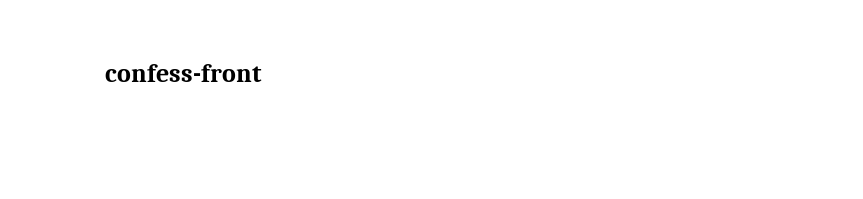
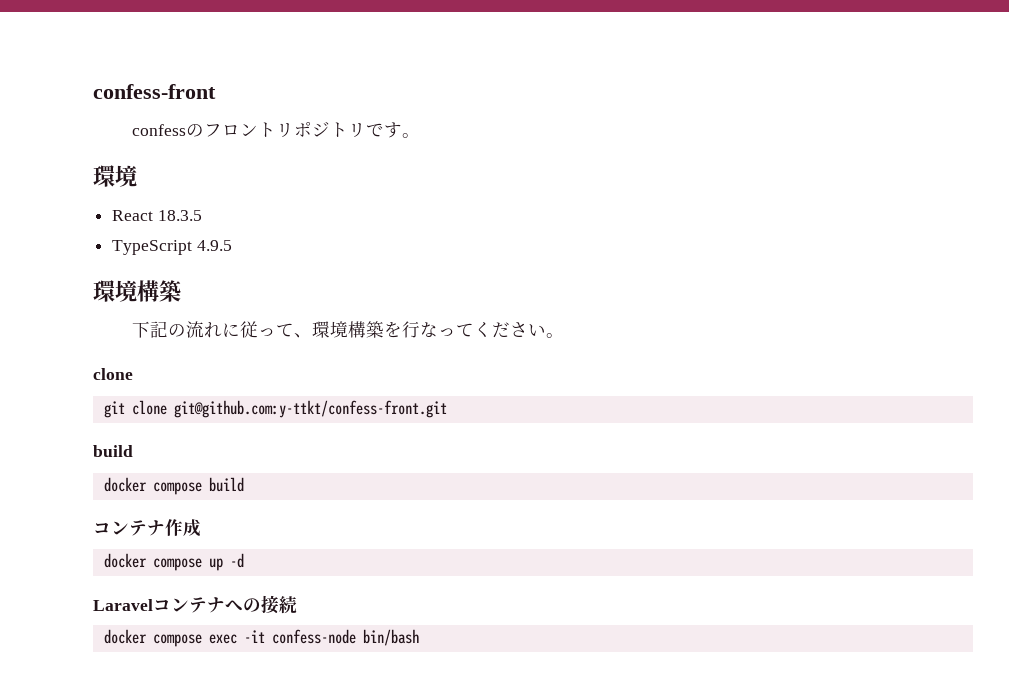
+ confessのフロントリポジトリです。
+ 環境
+ React 18.3.5
+ TypeScript 4.9.5
+ 環境構築
+ 下記の流れに従って、環境構築を行なってください。
+ clone
+ git clone git@github.com:y-ttkt/confess-front.git
+ build
+ docker compose build
+ コンテナ作成
+ docker compose up -d
+ Laravelコンテナへの接続
+ docker compose exec -it confess-node bin/bash

